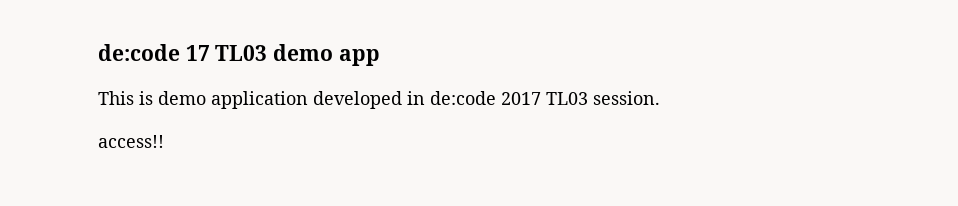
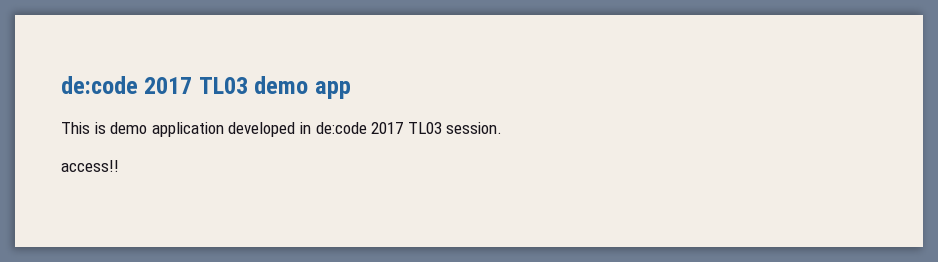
- de:code 17 TL03 demo app
+ de:code 2017 TL03 demo app

